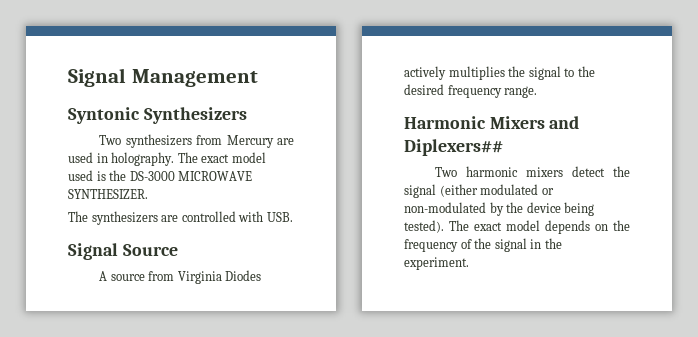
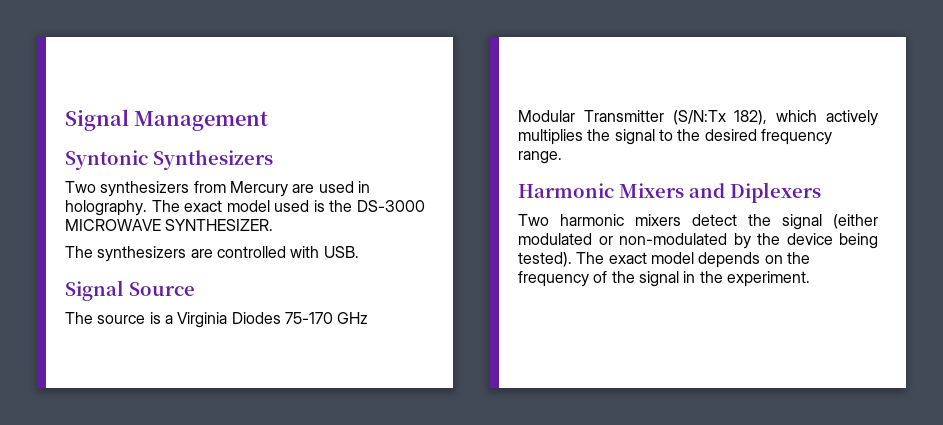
- A source from Virginia Diodes actively multiplies the signal to the desired frequency range.
+ The source is a Virginia Diodes 75-170 GHz Modular Transmitter (S/N:Tx 182), which actively multiplies the signal to the desired frequency range.
- Harmonic Mixers and Diplexers##
+ Harmonic Mixers and Diplexers

